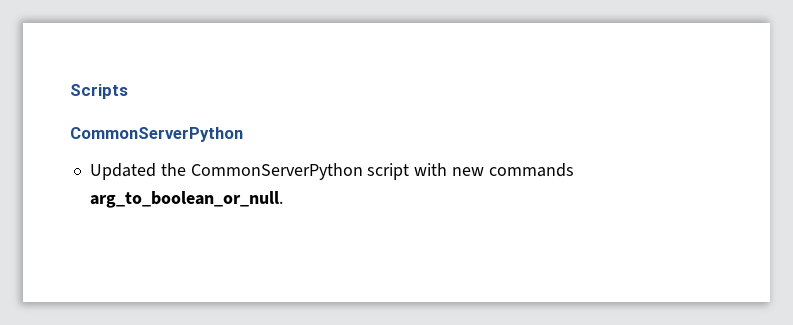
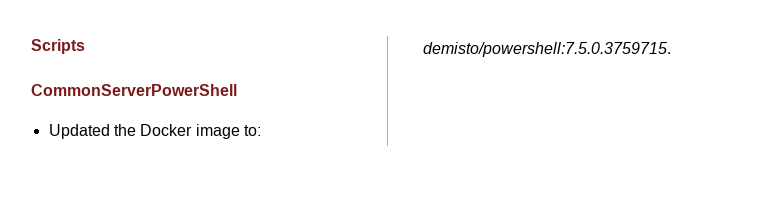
  Scripts
- CommonServerPython
+ CommonServerPowerShell
- Updated the CommonServerPython script with new commands arg_to_boolean_or_null.
+ Updated the Docker image to: demisto/powershell:7.5.0.3759715.

